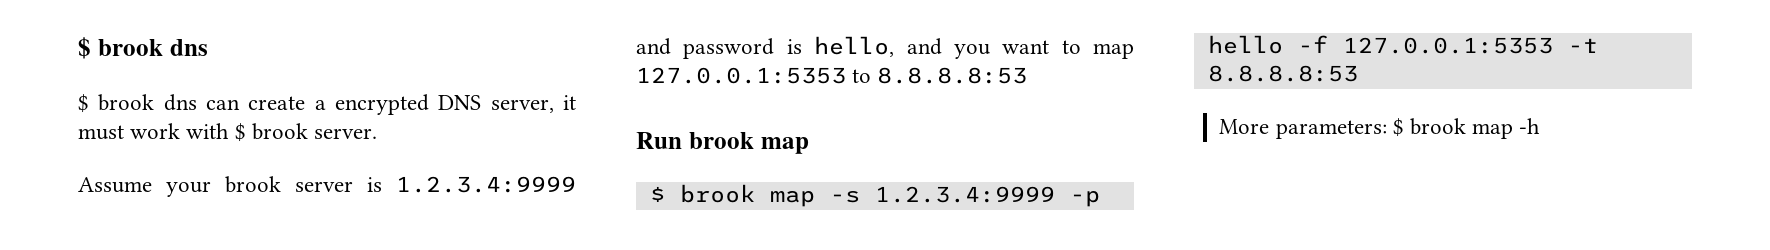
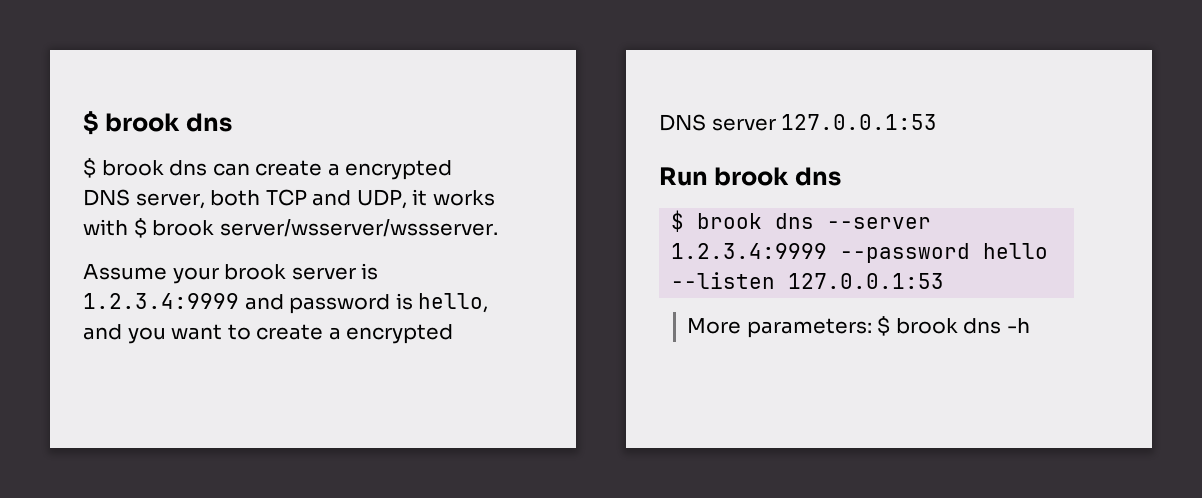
- $ brook dns can create a encrypted DNS server, it must work with $ brook server.
+ $ brook dns can create a encrypted DNS server, both TCP and UDP, it works with $ brook server/wsserver/wssserver.
- Assume your brook server is 1.2.3.4:9999 and password is hello, and you want to map 127.0.0.1:5353 to 8.8.8.8:53
+ Assume your brook server is 1.2.3.4:9999 and password is hello, and you want to create a encrypted DNS server 127.0.0.1:53
- Run brook map
- $ brook map -s 1.2.3.4:9999 -p hello -f 127.0.0.1:5353 -t 8.8.8.8:53
+ Run brook dns
+ $ brook dns --server 1.2.3.4:9999 --password hello --listen 127.0.0.1:53
- More parameters: $ brook map -h
+ More parameters: $ brook dns -h

